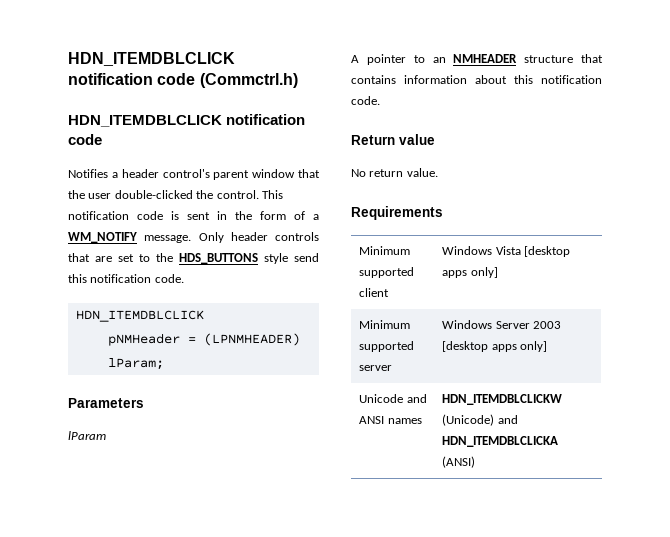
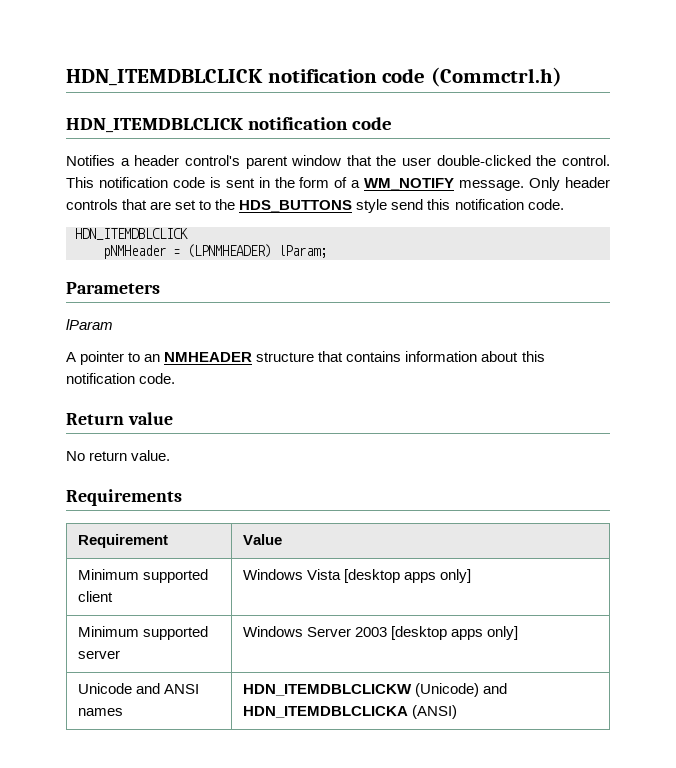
+ Requirement | Value

